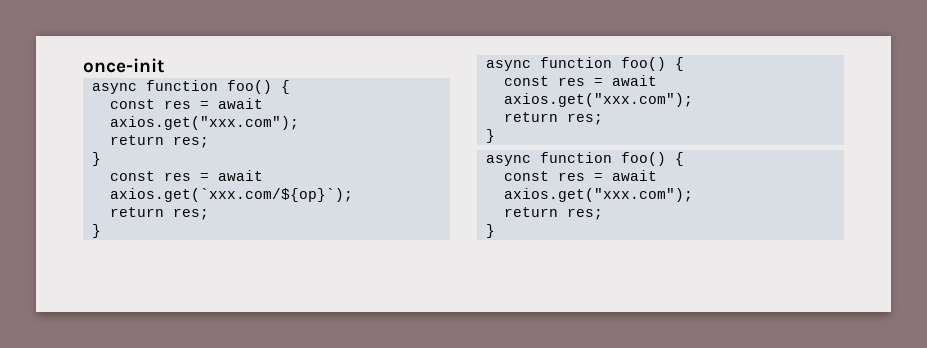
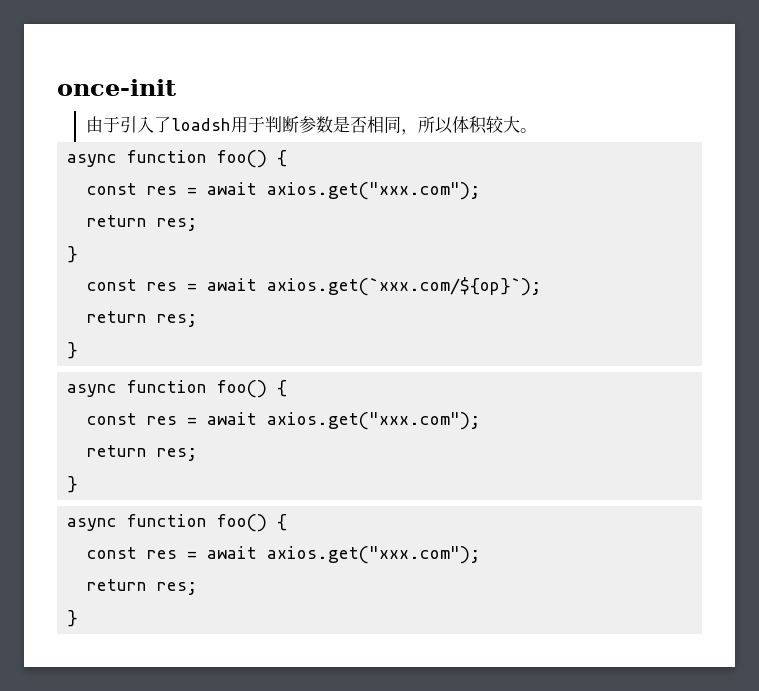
+ 由于引入了loadsh用于判断参数是否相同，所以体积较大。

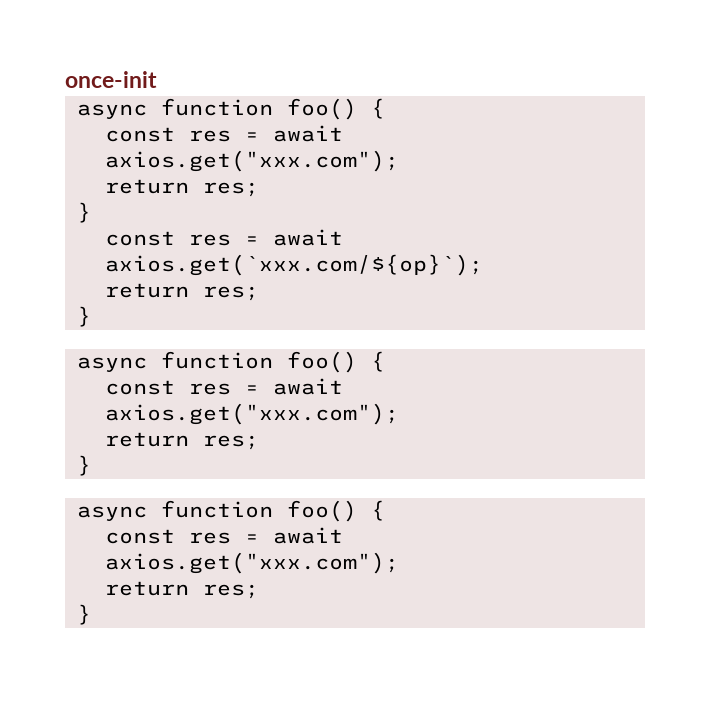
- 由于引入了loadsh用于判断参数是否相同，所以体积较大。

